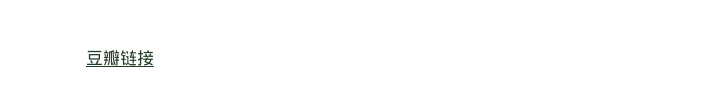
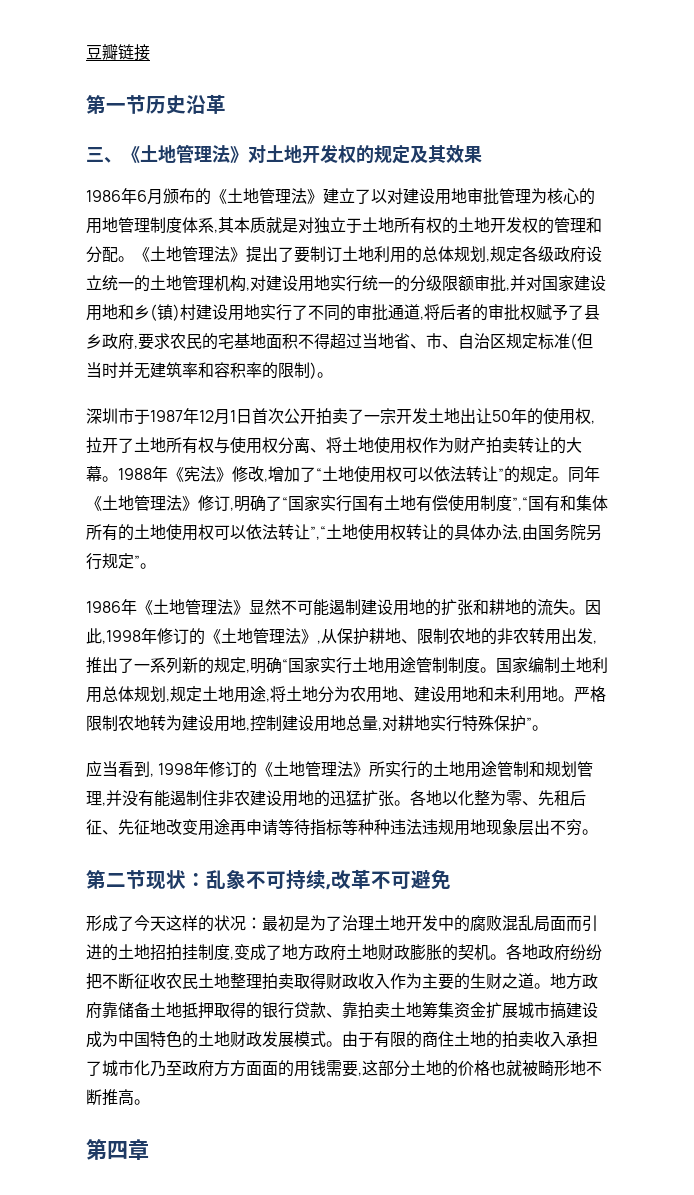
+ 第一节历史沿革
+ 三、《土地管理法》对土地开发权的规定及其效果
+ 1986年6月颁布的《土地管理法》建立了以对建设用地审批管理为核心的用地管理制度体系,其本质就是对独立于土地所有权的土地开发权的管理和分配。《土地管理法》提出了要制订土地利用的总体规划,规定各级政府设立统一的土地管理机构,对建设用地实行统一的分级限额审批,并对国家建设用地和乡(镇)村建设用地实行了不同的审批通道,将后者的审批权赋予了县乡政府,要求农民的宅基地面积不得超过当地省、市、自治区规定标准(但当时并无建筑率和容积率的限制)。
+ 深圳市于1987年12月1日首次公开拍卖了一宗开发土地出让50年的使用权,拉开了土地所有权与使用权分离、将土地使用权作为财产拍卖转让的大幕。1988年《宪法》修改,增加了“土地使用权可以依法转让”的规定。同年《土地管理法》修订,明确了“国家实行国有土地有偿使用制度”,“国有和集体所有的土地使用权可以依法转让”,“土地使用权转让的具体办法,由国务院另行规定”。
+ 1986年《土地管理法》显然不可能遏制建设用地的扩张和耕地的流失。因此,1998年修订的《土地管理法》,从保护耕地、限制农地的非农转用出发,推出了一系列新的规定,明确“国家实行土地用途管制制度。国家编制土地利用总体规划,规定土地用途,将土地分为农用地、建设用地和未利用地。严格限制农地转为建设用地,控制建设用地总量,对耕地实行特殊保护”。
+ 应当看到, 1998年修订的《土地管理法》所实行的土地用途管制和规划管理,并没有能遏制住非农建设用地的迅猛扩张。各地以化整为零、先租后征、先征地改变用途再申请等待指标等种种违法违规用地现象层出不穷。
+ 第二节现状：乱象不可持续,改革不可避免
+ 形成了今天这样的状况：最初是为了治理土地开发中的腐败混乱局面而引进的土地招拍挂制度,变成了地方政府土地财政膨胀的契机。各地政府纷纷把不断征收农民土地整理拍卖取得财政收入作为主要的生财之道。地方政府靠储备土地抵押取得的银行贷款、靠拍卖土地筹集资金扩展城市搞建设成为中国特色的土地财政发展模式。由于有限的商住土地的拍卖收入承担了城市化乃至政府方方面面的用钱需要,这部分土地的价格也就被畸形地不断推高。
+ 第四章

